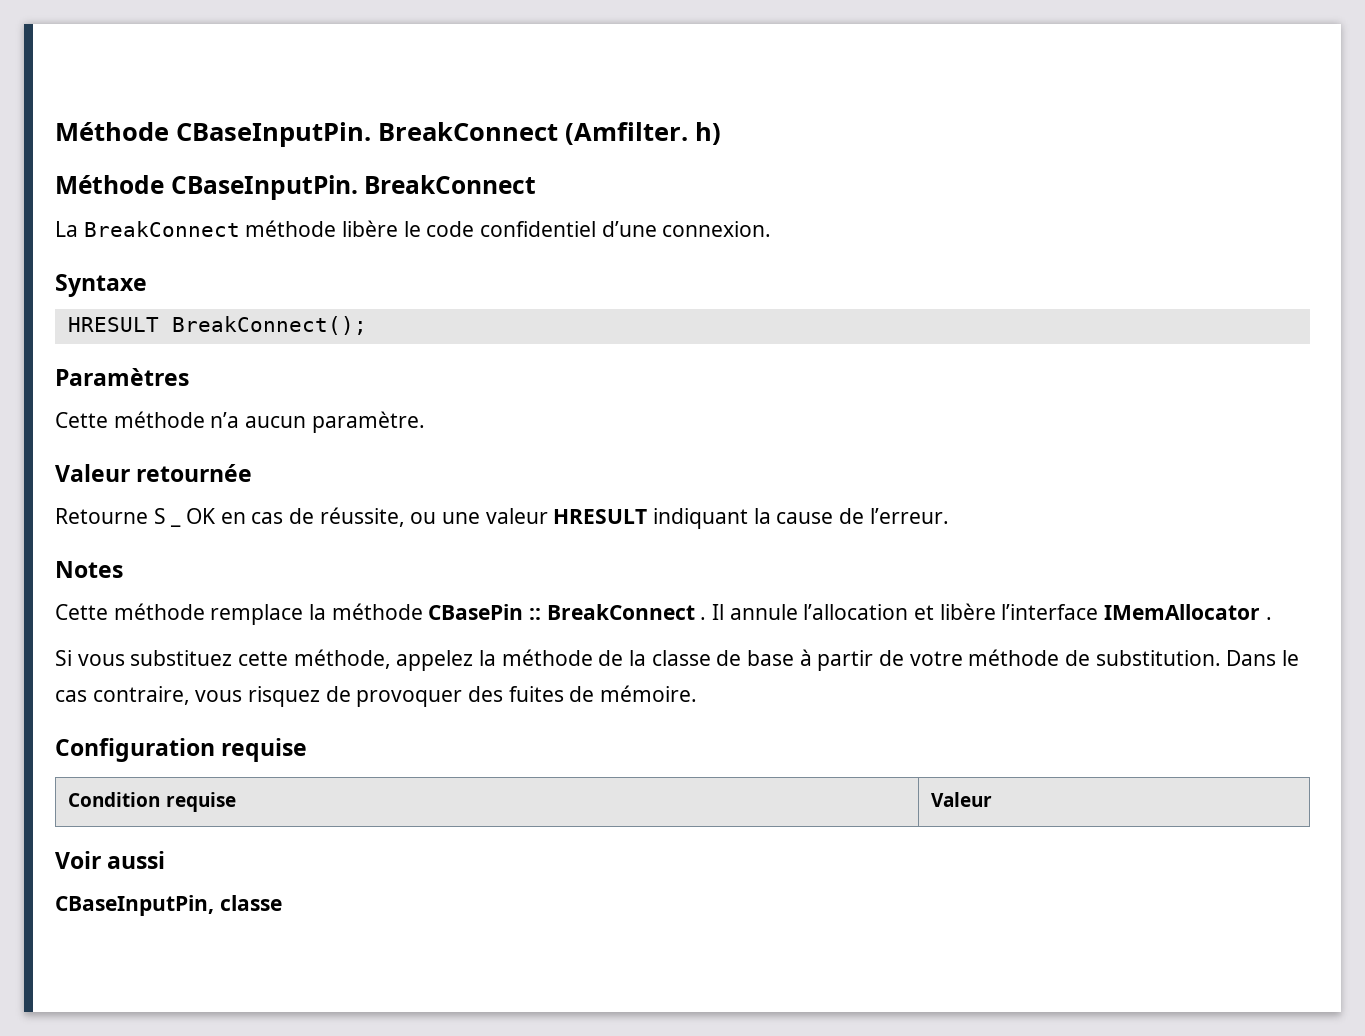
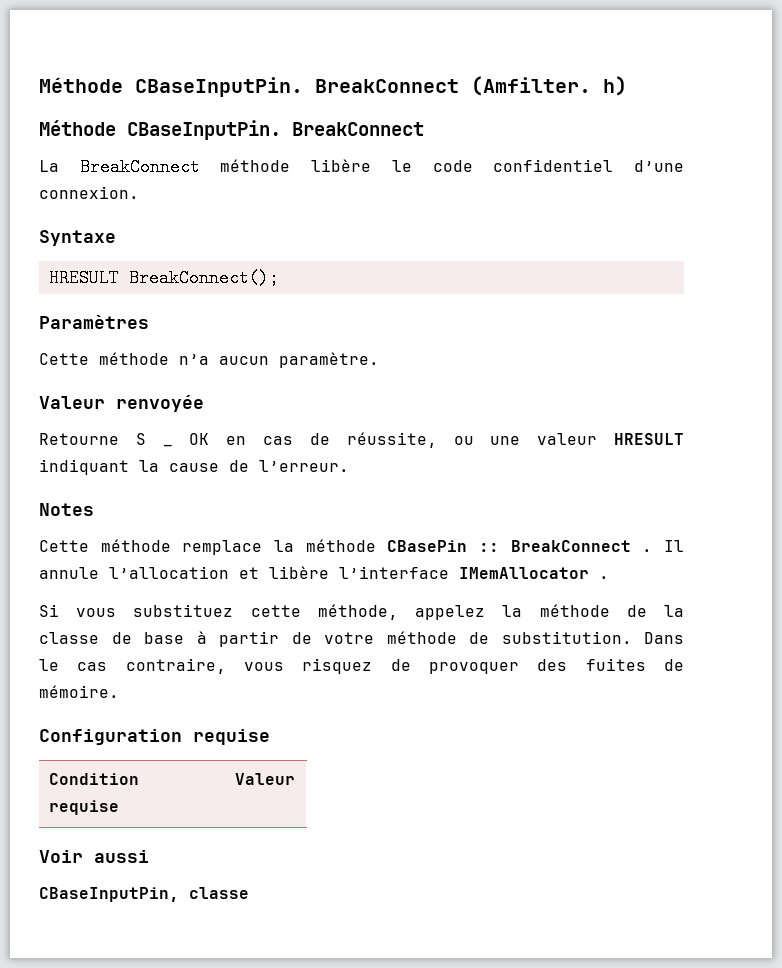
- Valeur retournée
+ Valeur renvoyée

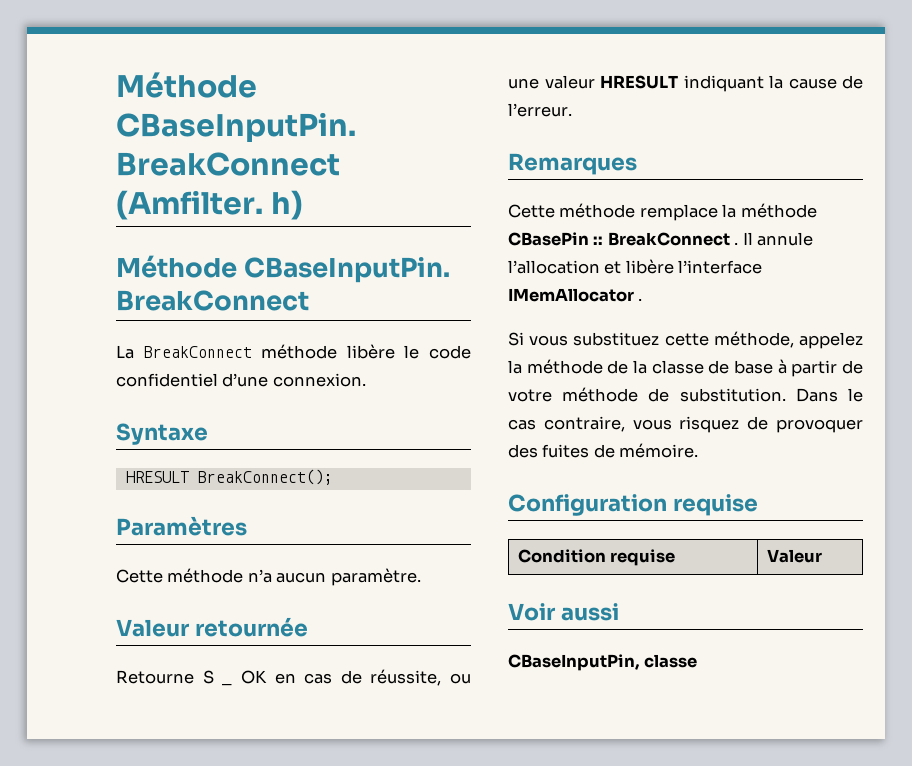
- Valeur renvoyée
+ Valeur retournée
- Notes
+ Remarques

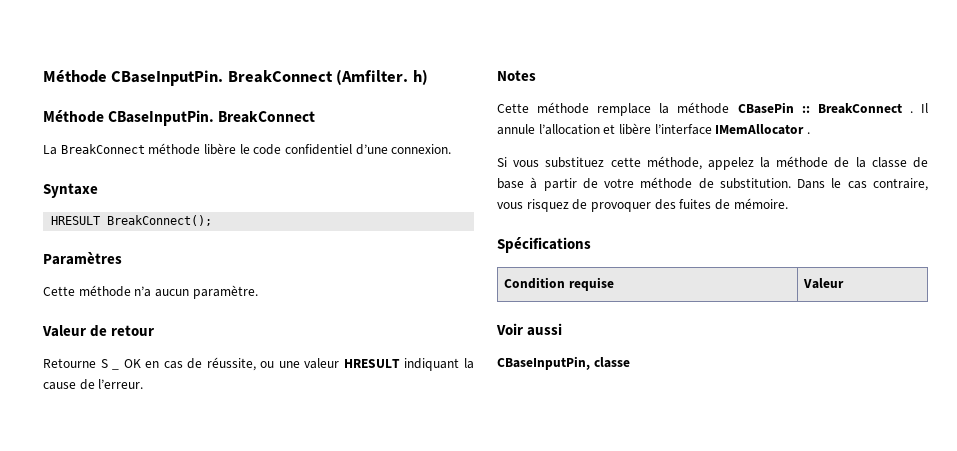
- Valeur retournée
+ Valeur de retour
- Remarques
+ Notes
- Configuration requise
+ Spécifications

